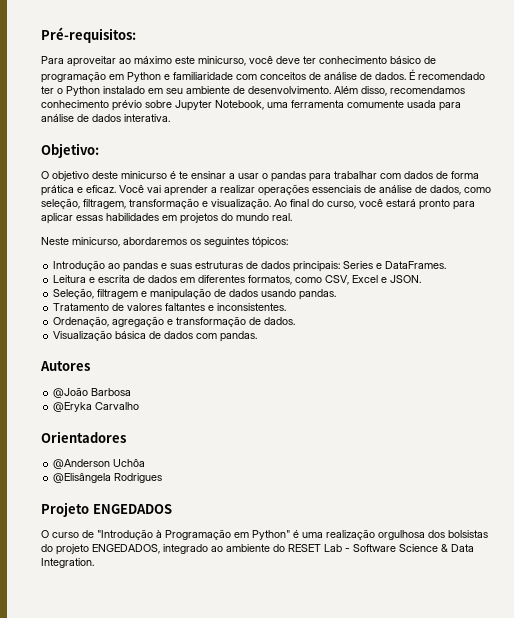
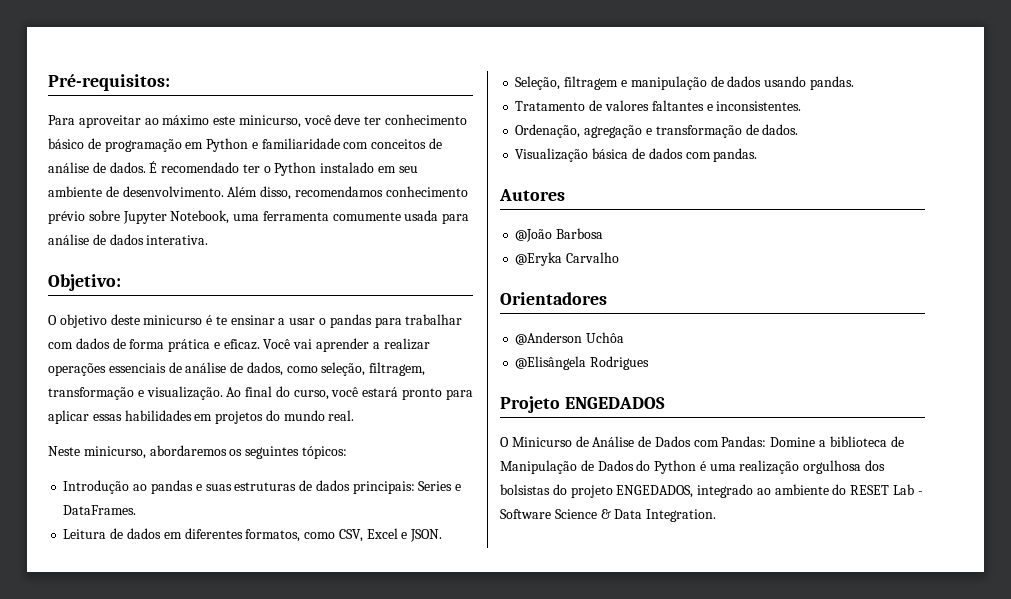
- Leitura e escrita de dados em diferentes formatos, como CSV, Excel e JSON.
+ Leitura de dados em diferentes formatos, como CSV, Excel e JSON.
- O curso de "Introdução à Programação em Python" é uma realização orgulhosa dos bolsistas do projeto ENGEDADOS, integrado ao ambiente do RESET Lab - Software Science & Data Integration.
+ O Minicurso de Análise de Dados com Pandas: Domine a biblioteca de Manipulação de Dados do Python é uma realização orgulhosa dos bolsistas do projeto ENGEDADOS, integrado ao ambiente do RESET Lab - Software Science & Data Integration.

